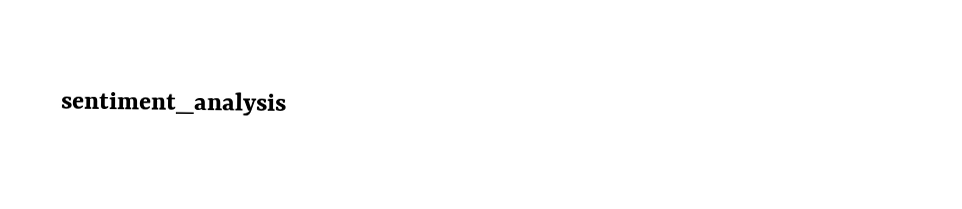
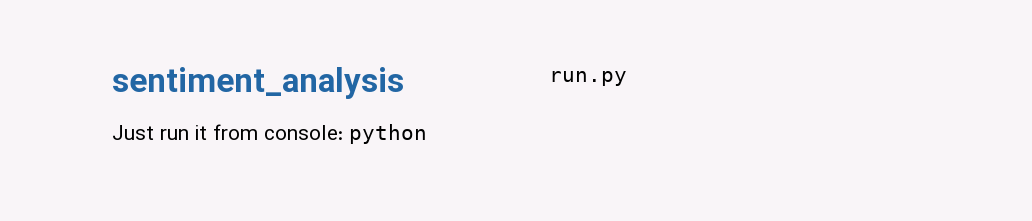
+ Just run it from console: python run.py

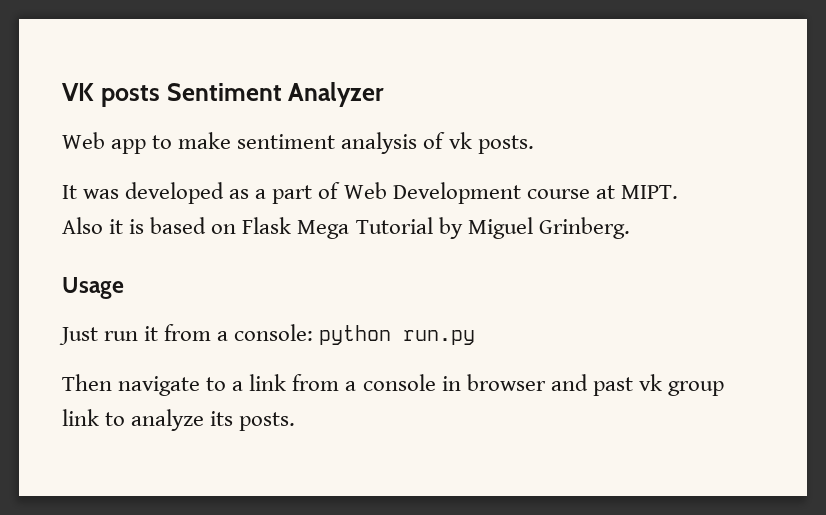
- sentiment_analysis
+ VK posts Sentiment Analyzer
+ Web app to make sentiment analysis of vk posts.
+ It was developed as a part of Web Development course at MIPT.
+ Also it is based on Flask Mega Tutorial by Miguel Grinberg.
+ Usage
- Just run it from console: python run.py
+ Just run it from a console: python run.py
+ Then navigate to a link from a console in browser and past vk group link to analyze its posts.

